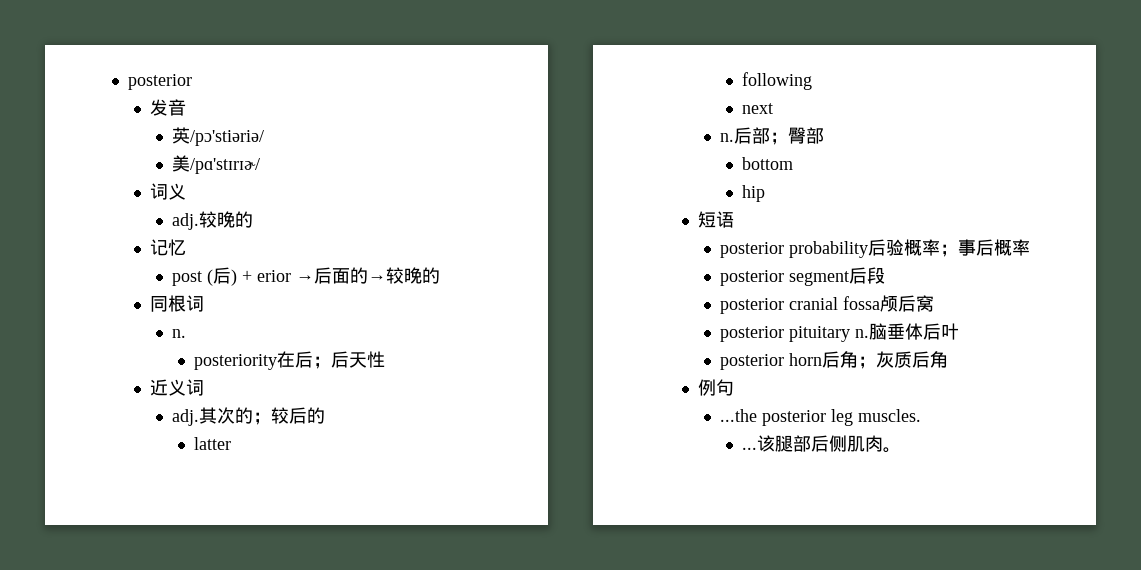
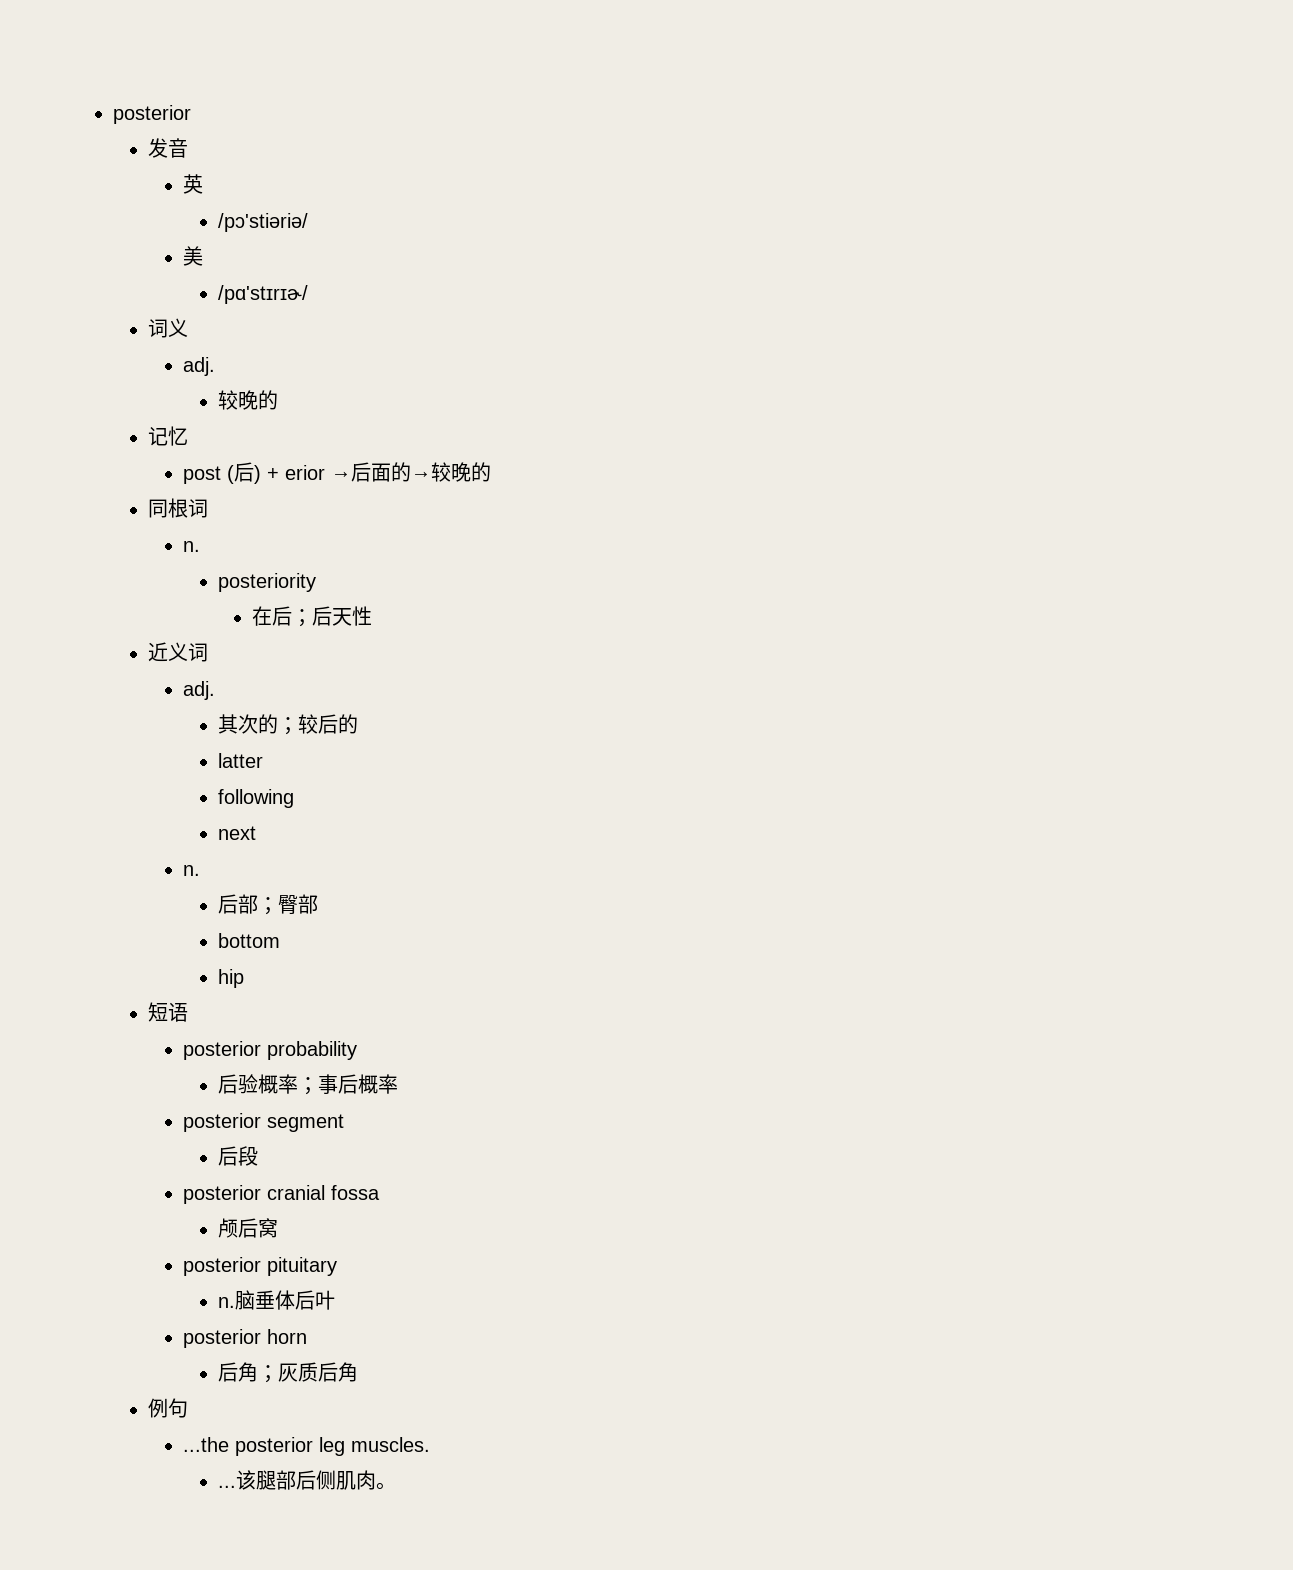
- 英/pɔ'stiəriə/
+ 英
+ /pɔ'stiəriə/
- 美/pɑ'stɪrɪɚ/
+ 美
+ /pɑ'stɪrɪɚ/
  词义
- adj.较晚的
+ adj.
+ 较晚的
- posteriority在后；后天性
+ posteriority
+ 在后；后天性
  近义词
- adj.其次的；较后的
+ adj.
+ 其次的；较后的
  next
- n.后部；臀部
+ n.
+ 后部；臀部
- posterior probability后验概率；事后概率
+ posterior probability
+ 后验概率；事后概率
- posterior segment后段
+ posterior segment
+ 后段
- posterior cranial fossa颅后窝
+ posterior cranial fossa
+ 颅后窝
- posterior pituitary n.
+ posterior pituitary
+ n.
- posterior horn后角；灰质后角
+ posterior horn
+ 后角；灰质后角

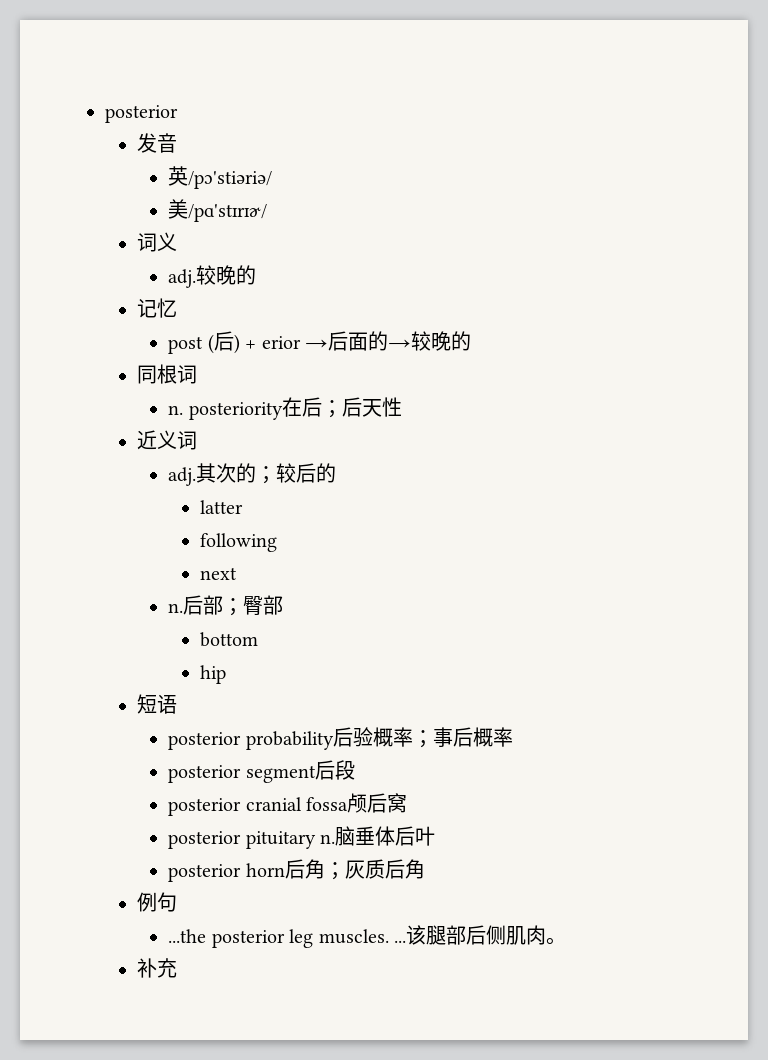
- 英
- /pɔ'stiəriə/
+ 英/pɔ'stiəriə/
- 美
- /pɑ'stɪrɪɚ/
+ 美/pɑ'stɪrɪɚ/
  词义
- adj.
- 较晚的
+ adj.较晚的
  同根词
- n.
- posteriority
- 在后；后天性
+ n. posteriority在后；后天性
  近义词
- adj.
- 其次的；较后的
+ adj.其次的；较后的
  next
- n.
- 后部；臀部
+ n.后部；臀部
- posterior probability
- 后验概率；事后概率
+ posterior probability后验概率；事后概率
- posterior segment
- 后段
+ posterior segment后段
- posterior cranial fossa
- 颅后窝
+ posterior cranial fossa颅后窝
- posterior pituitary
- n.
+ posterior pituitary n.
- posterior horn
- 后角；灰质后角
+ posterior horn后角；灰质后角
- ...the posterior leg muscles.
- ...
+ ...the posterior leg muscles. ...
+ 补充

